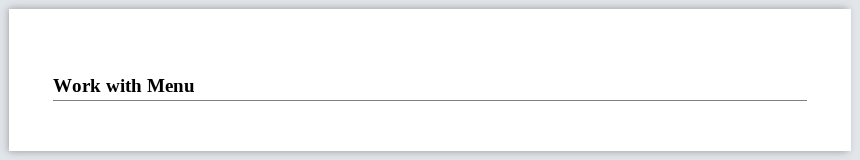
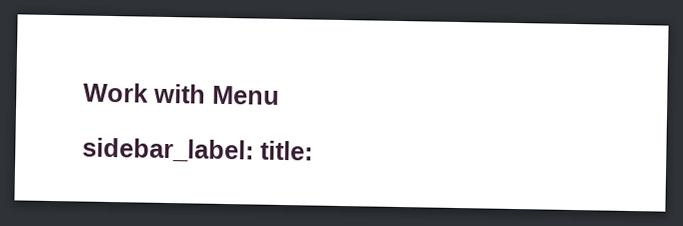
+ sidebar_label: title:

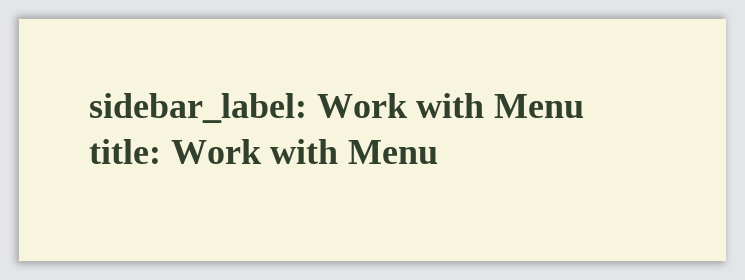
- Work with Menu
- sidebar_label: title:
+ sidebar_label: Work with Menu title: Work with Menu

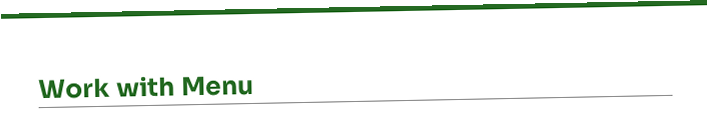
- sidebar_label: Work with Menu title: Work with Menu
+ Work with Menu

